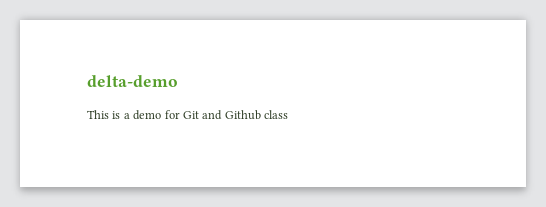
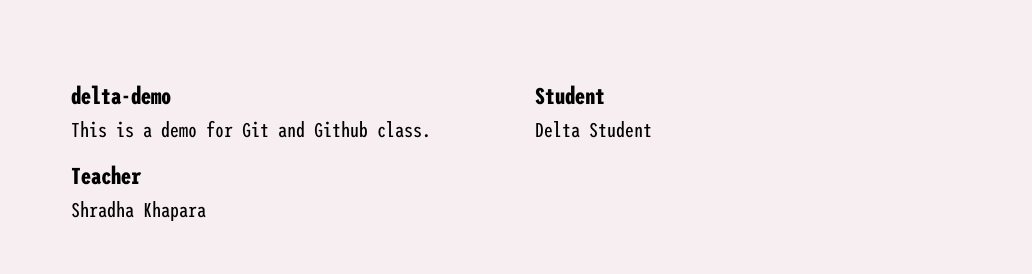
- This is a demo for Git and Github class
+ This is a demo for Git and Github class.
+ Teacher
+ Shradha Khapara
+ Student
+ Delta Student

